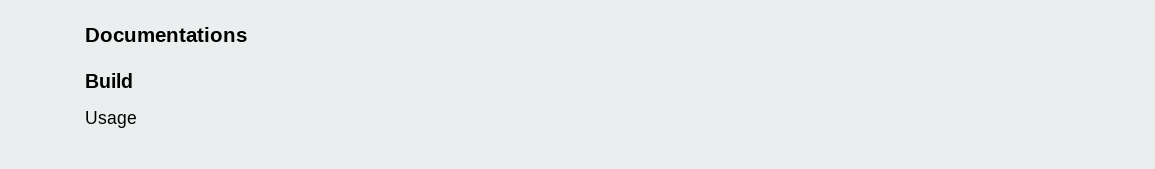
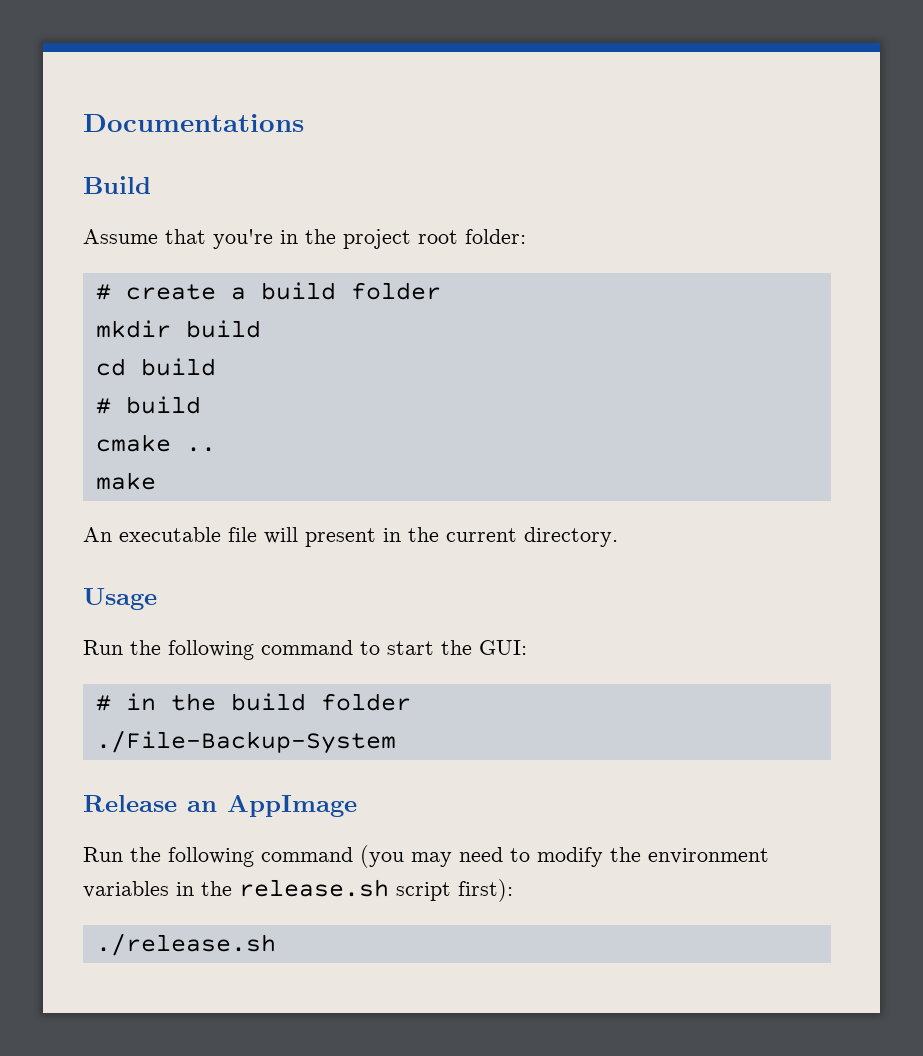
+ Assume that you're in the project root folder:
+ # create a build folder
+ mkdir build
+ cd build
+ # build
+ cmake ..
+ make
+ An executable file will present in the current directory.
  Usage
+ Run the following command to start the GUI:
+ # in the build folder
+ ./File-Backup-System
+ Release an AppImage
+ Run the following command (you may need to modify the environment variables in the release.sh script first):
+ ./release.sh

